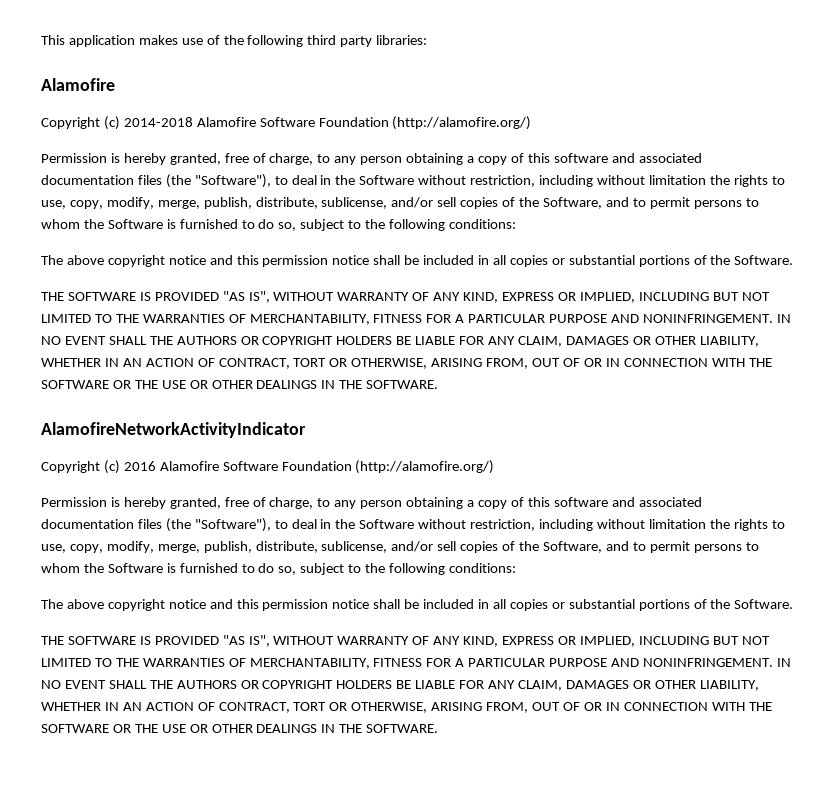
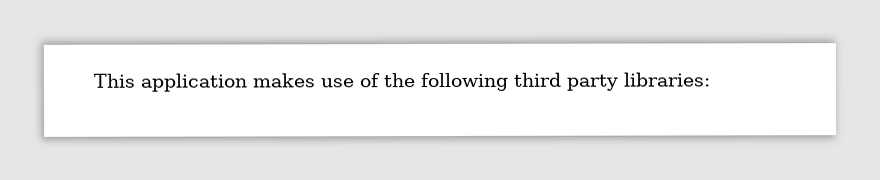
  This application makes use of the following third party libraries:
- Alamofire
- Copyright (c) 2014-2018 Alamofire Software Foundation (http://alamofire.org/)
- Permission is hereby granted, free of charge, to any person obtaining a copy of this software and associated documentation files (the "Software"), to deal in the Software without restriction, including without limitation the rights to use, copy, modify, merge, publish, distribute, sublicense, and/or sell copies of the Software, and to permit persons to whom the Software is furnished to do so, subject to the following conditions:
- The above copyright notice and this permission notice shall be included in all copies or substantial portions of the Software.
- THE SOFTWARE IS PROVIDED "AS IS", WITHOUT WARRANTY OF ANY KIND, EXPRESS OR IMPLIED, INCLUDING BUT NOT LIMITED TO THE WARRANTIES OF MERCHANTABILITY, FITNESS FOR A PARTICULAR PURPOSE AND NONINFRINGEMENT. IN NO EVENT SHALL THE AUTHORS OR COPYRIGHT HOLDERS BE LIABLE FOR ANY CLAIM, DAMAGES OR OTHER LIABILITY, WHETHER IN AN ACTION OF CONTRACT, TORT OR OTHERWISE, ARISING FROM, OUT OF OR IN CONNECTION WITH THE SOFTWARE OR THE USE OR OTHER DEALINGS IN THE SOFTWARE.
- AlamofireNetworkActivityIndicator
- Copyright (c) 2016 Alamofire Software Foundation (http://alamofire.org/)
- Permission is hereby granted, free of charge, to any person obtaining a copy of this software and associated documentation files (the "Software"), to deal in the Software without restriction, including without limitation the rights to use, copy, modify, merge, publish, distribute, sublicense, and/or sell copies of the Software, and to permit persons to whom the Software is furnished to do so, subject to the following conditions:
- The above copyright notice and this permission notice shall be included in all copies or substantial portions of the Software.
- THE SOFTWARE IS PROVIDED "AS IS", WITHOUT WARRANTY OF ANY KIND, EXPRESS OR IMPLIED, INCLUDING BUT NOT LIMITED TO THE WARRANTIES OF MERCHANTABILITY, FITNESS FOR A PARTICULAR PURPOSE AND NONINFRINGEMENT. IN NO EVENT SHALL THE AUTHORS OR COPYRIGHT HOLDERS BE LIABLE FOR ANY CLAIM, DAMAGES OR OTHER LIABILITY, WHETHER IN AN ACTION OF CONTRACT, TORT OR OTHERWISE, ARISING FROM, OUT OF OR IN CONNECTION WITH THE SOFTWARE OR THE USE OR OTHER DEALINGS IN THE SOFTWARE.

